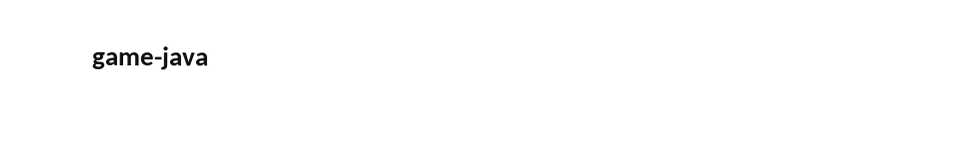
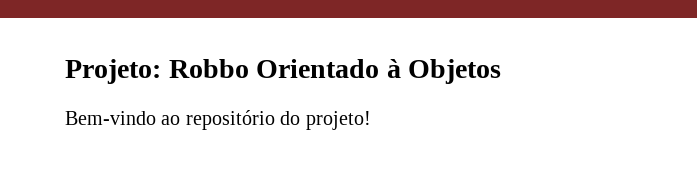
- game-java
+ Projeto: Robbo Orientado à Objetos
+ Bem-vindo ao repositório do projeto!

